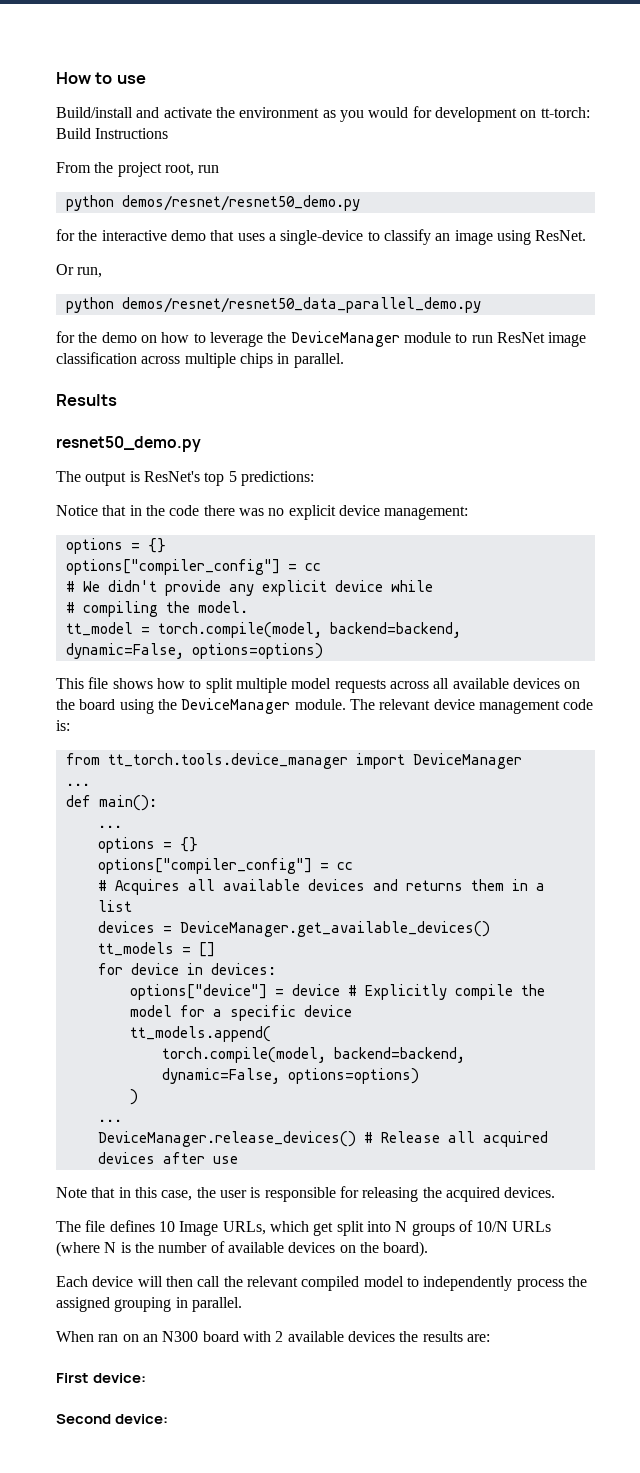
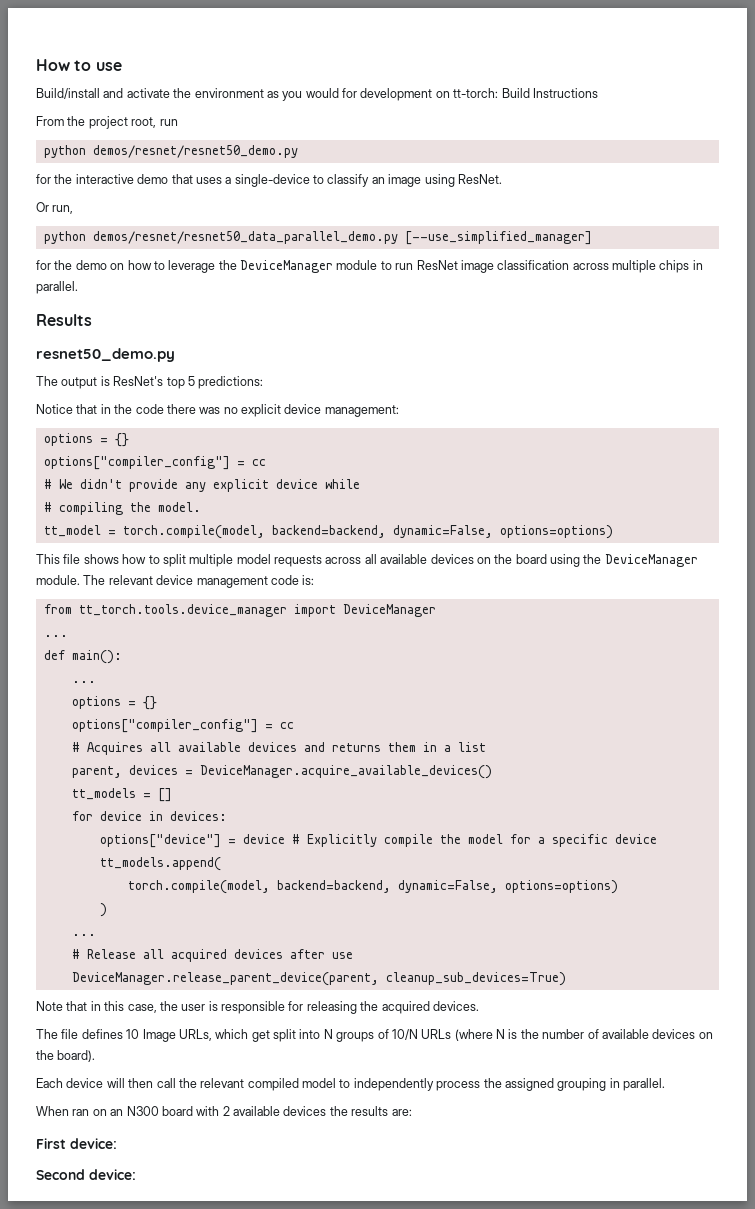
- python demos/resnet/resnet50_data_parallel_demo.py
+ python demos/resnet/resnet50_data_parallel_demo.py [--use_simplified_manager]
- devices = DeviceManager.get_available_devices()
+ parent, devices = DeviceManager.acquire_available_devices()
- DeviceManager.release_devices() # Release all acquired devices after use
+ # Release all acquired devices after use
+ DeviceManager.release_parent_device(parent, cleanup_sub_devices=True)

